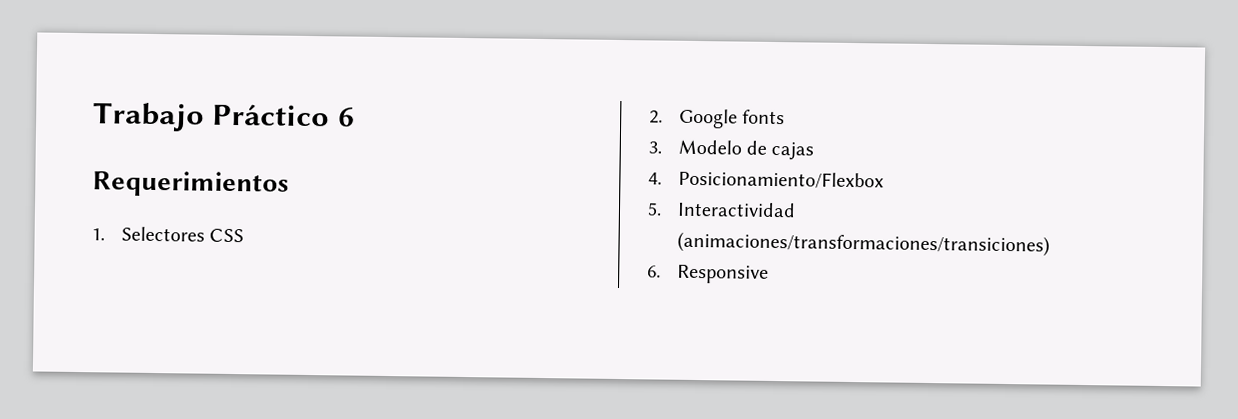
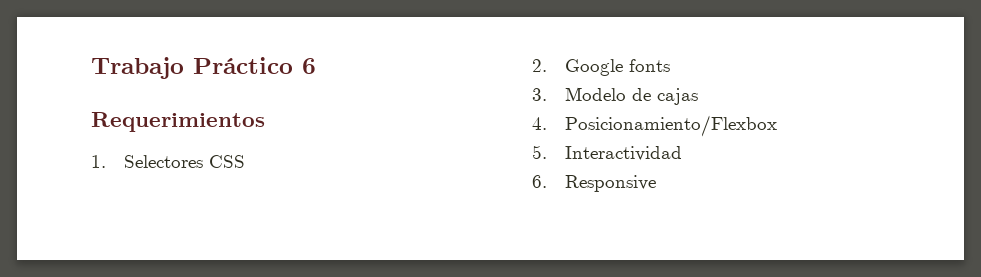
- 5. Interactividad (animaciones/transformaciones/transiciones)
+ 5. Interactividad

